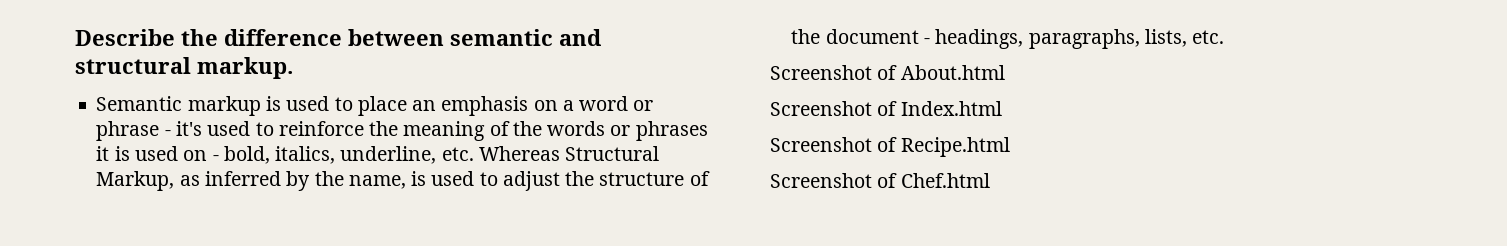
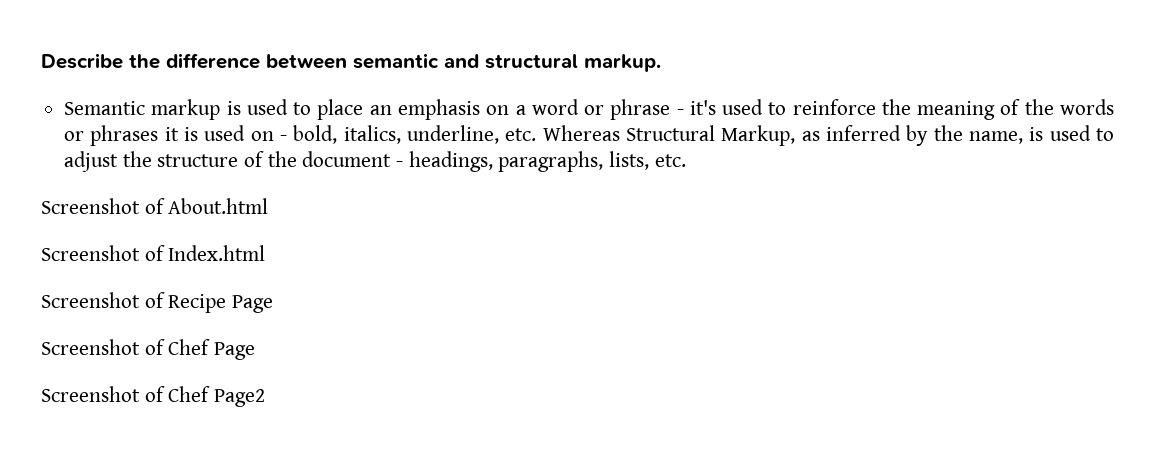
- Screenshot of Recipe.html
- Screenshot of Chef.html
+ Screenshot of Recipe Page
+ Screenshot of Chef Page
+ Screenshot of Chef Page2

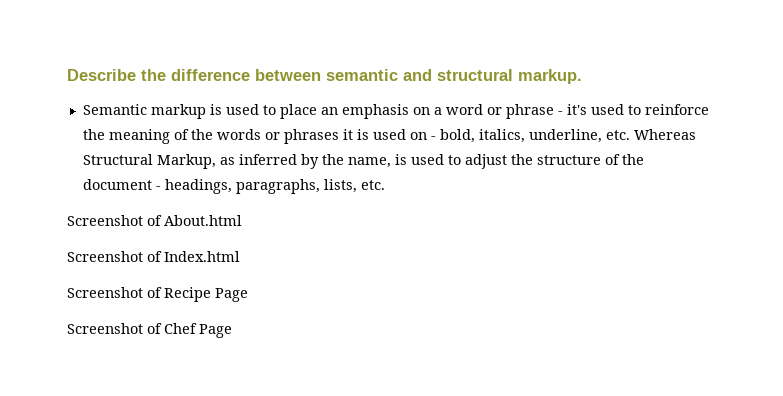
- Screenshot of Chef Page2

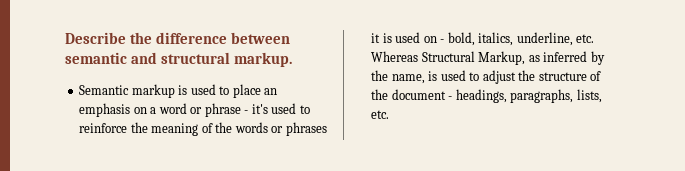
- Screenshot of About.html
- Screenshot of Index.html
- Screenshot of Recipe Page
- Screenshot of Chef Page

